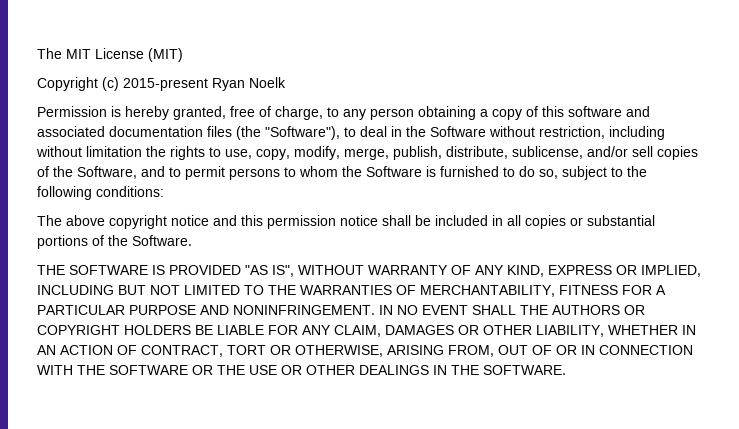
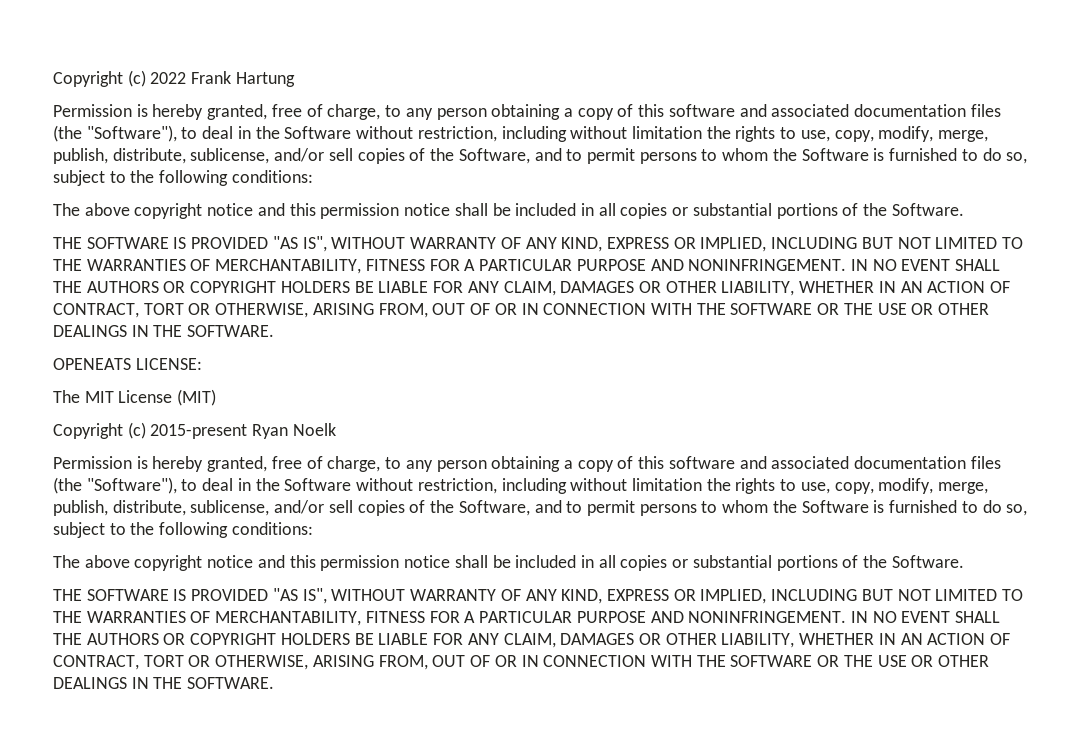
+ Copyright (c) 2022 Frank Hartung
+ Permission is hereby granted, free of charge, to any person obtaining a copy of this software and associated documentation files (the "Software"), to deal in the Software without restriction, including without limitation the rights to use, copy, modify, merge, publish, distribute, sublicense, and/or sell copies of the Software, and to permit persons to whom the Software is furnished to do so, subject to the following conditions:
+ The above copyright notice and this permission notice shall be included in all copies or substantial portions of the Software.
+ THE SOFTWARE IS PROVIDED "AS IS", WITHOUT WARRANTY OF ANY KIND, EXPRESS OR IMPLIED, INCLUDING BUT NOT LIMITED TO THE WARRANTIES OF MERCHANTABILITY, FITNESS FOR A PARTICULAR PURPOSE AND NONINFRINGEMENT. IN NO EVENT SHALL THE AUTHORS OR COPYRIGHT HOLDERS BE LIABLE FOR ANY CLAIM, DAMAGES OR OTHER LIABILITY, WHETHER IN AN ACTION OF CONTRACT, TORT OR OTHERWISE, ARISING FROM, OUT OF OR IN CONNECTION WITH THE SOFTWARE OR THE USE OR OTHER DEALINGS IN THE SOFTWARE.
+ OPENEATS LICENSE:

